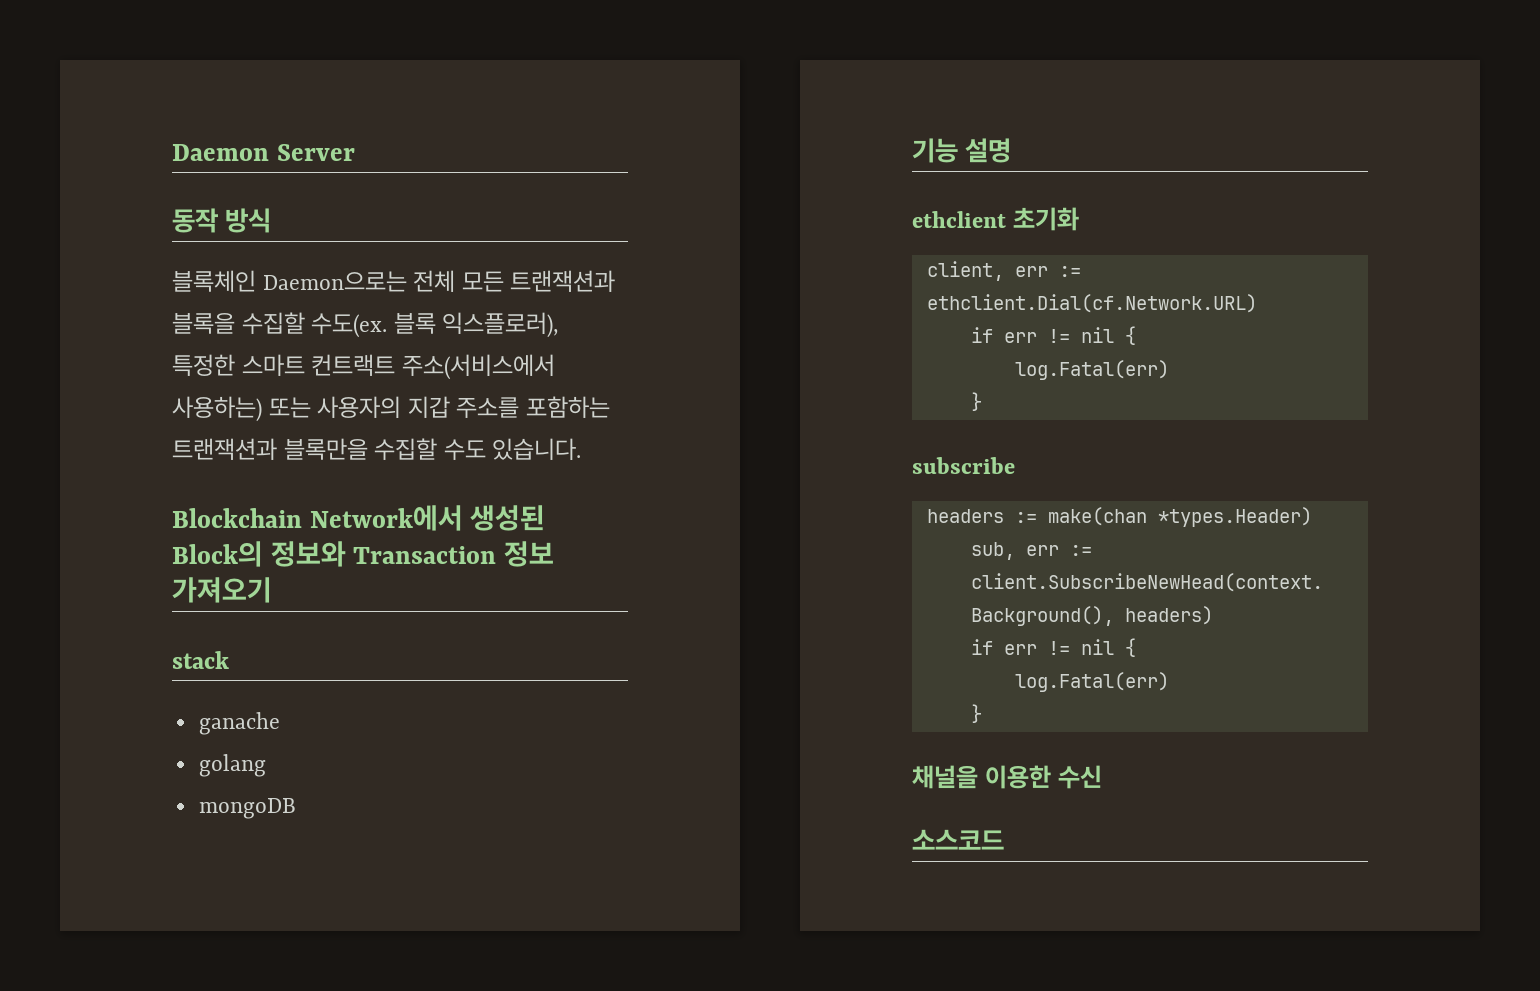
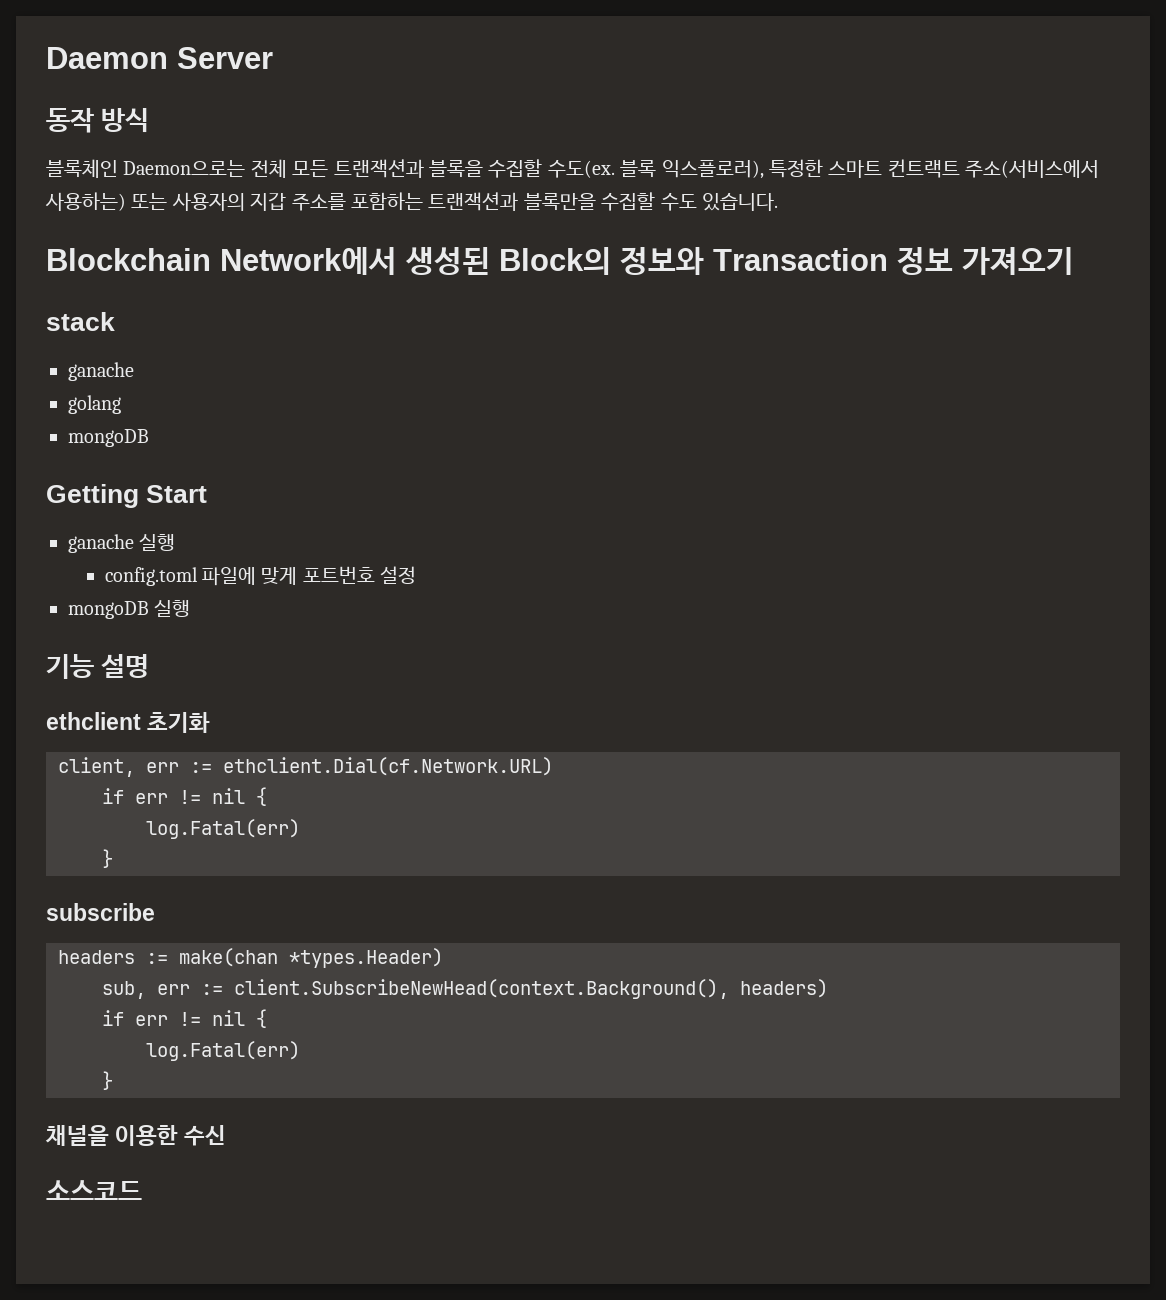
+ Getting Start
+ ganache 실행
+ config.toml 파일에 맞게 포트번호 설정
+ mongoDB 실행

